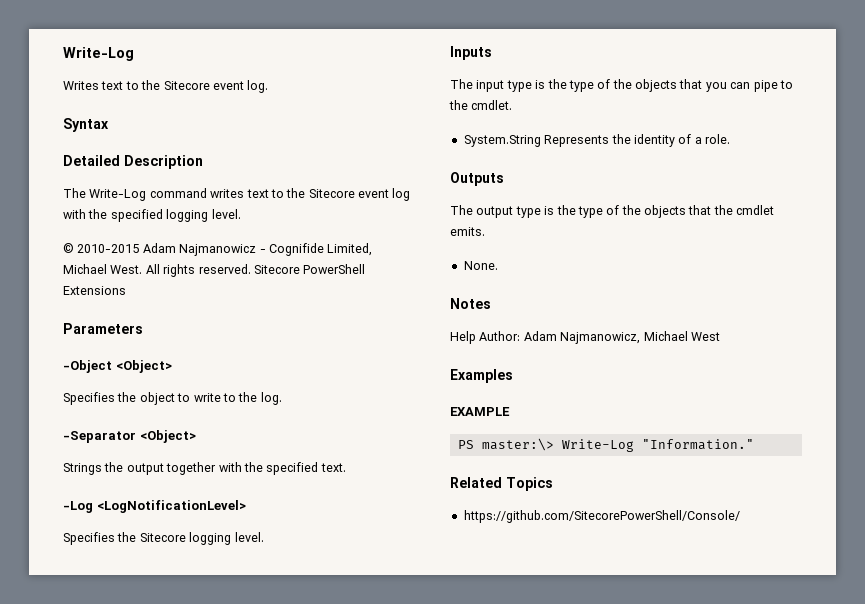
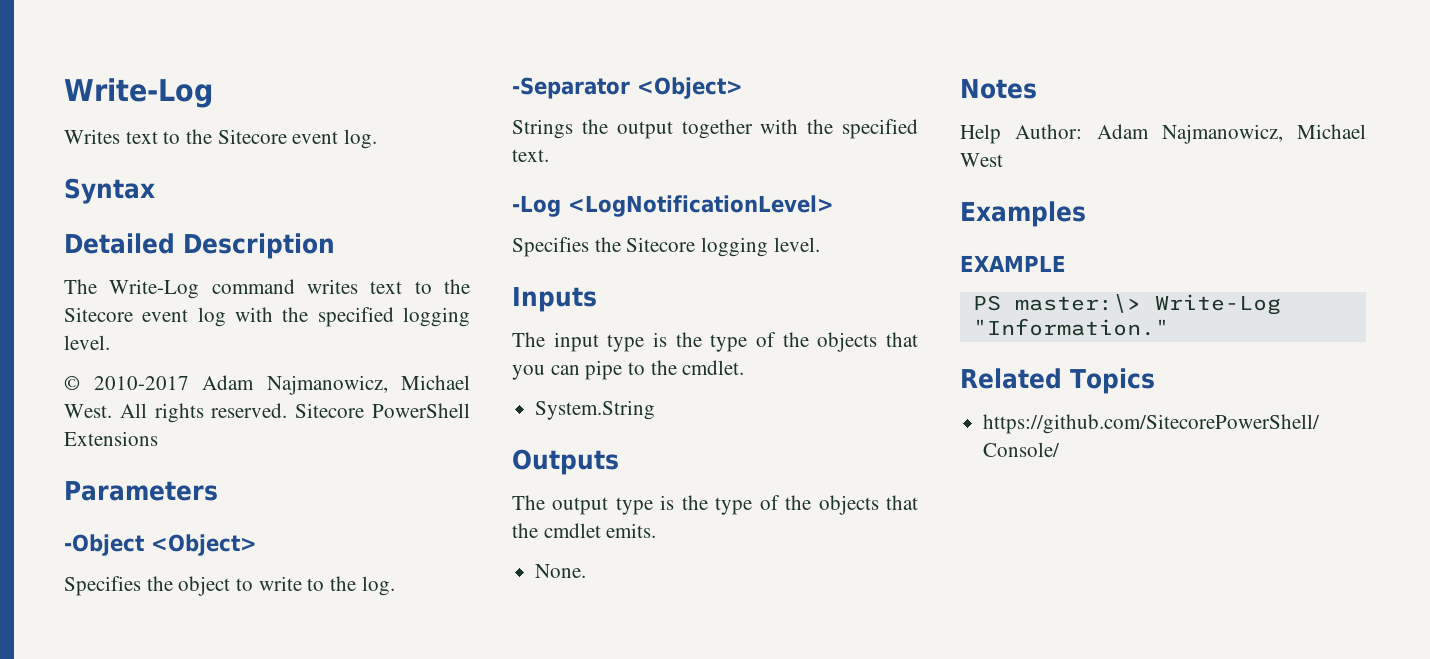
- © 2010-2015 Adam Najmanowicz - Cognifide Limited, Michael West.
+ © 2010-2017 Adam Najmanowicz, Michael West.
- System.String Represents the identity of a role.
+ System.String

